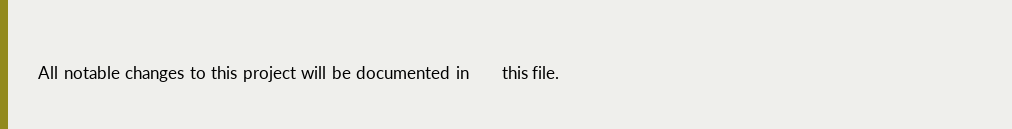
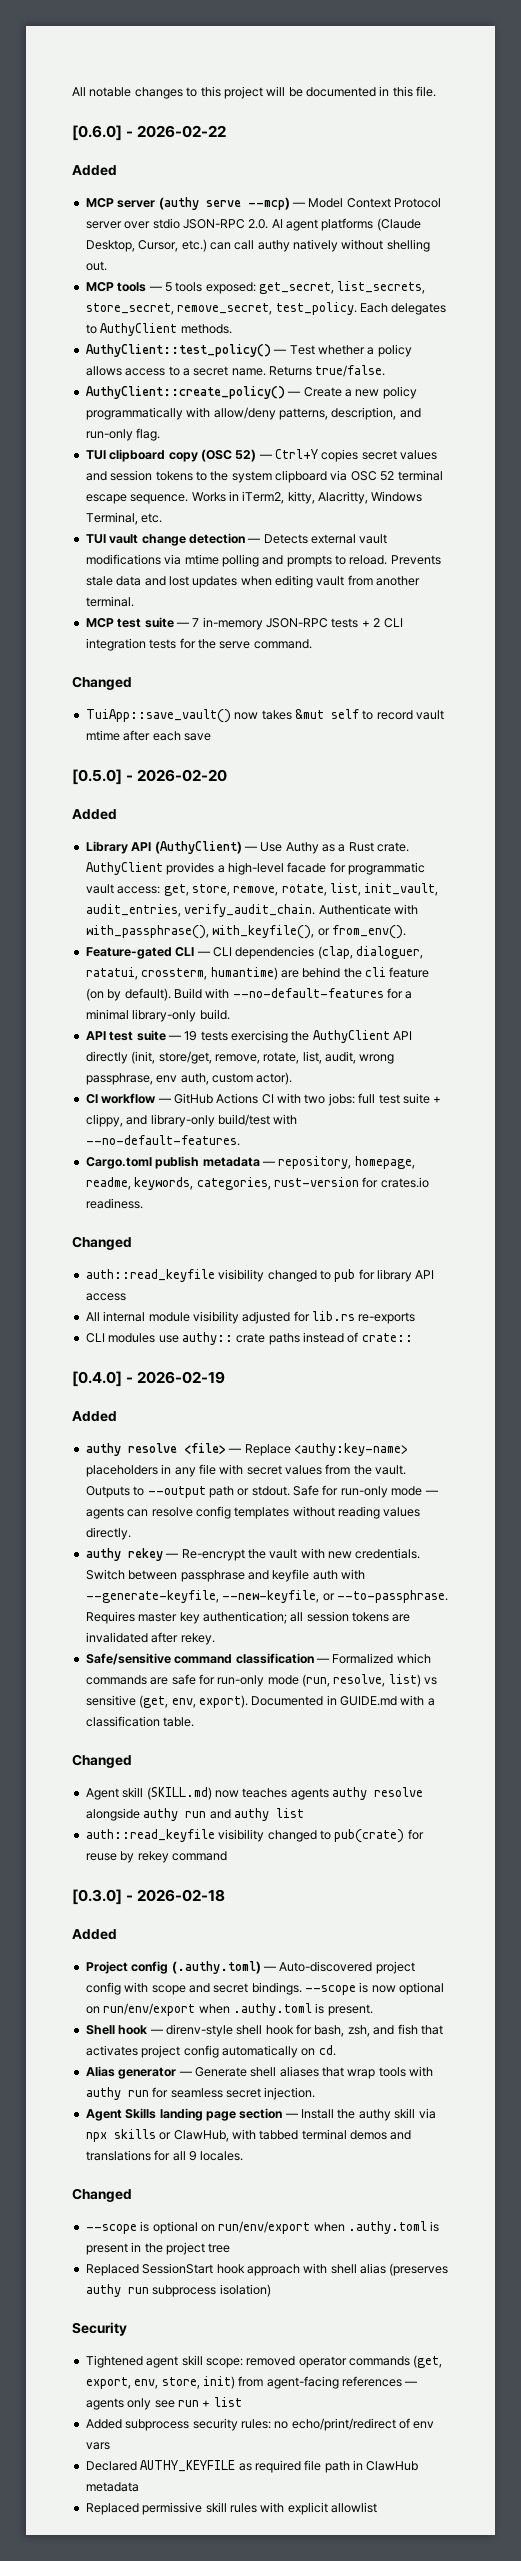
+ [0.6.0] - 2026-02-22
+ Added
+ MCP server (authy serve --mcp) — Model Context Protocol server over stdio JSON-RPC 2.0. AI agent platforms (Claude Desktop, Cursor, etc.) can call authy natively without shelling out.
+ MCP tools — 5 tools exposed: get_secret, list_secrets, store_secret, remove_secret, test_policy. Each delegates to AuthyClient methods.
+ AuthyClient::test_policy() — Test whether a policy allows access to a secret name. Returns true/false.
+ AuthyClient::create_policy() — Create a new policy programmatically with allow/deny patterns, description, and run-only flag.
+ TUI clipboard copy (OSC 52) — Ctrl+Y copies secret values and session tokens to the system clipboard via OSC 52 terminal escape sequence. Works in iTerm2, kitty, Alacritty, Windows Terminal, etc.
+ TUI vault change detection — Detects external vault modifications via mtime polling and prompts to reload. Prevents stale data and lost updates when editing vault from another terminal.
+ MCP test suite — 7 in-memory JSON-RPC tests + 2 CLI integration tests for the serve command.
+ Changed
+ TuiApp::save_vault() now takes &mut self to record vault mtime after each save
+ [0.5.0] - 2026-02-20
+ Added
+ Library API (AuthyClient) — Use Authy as a Rust crate. AuthyClient provides a high-level facade for programmatic vault access: get, store, remove, rotate, list, init_vault, audit_entries, verify_audit_chain. Authenticate with with_passphrase(), with_keyfile(), or from_env().
+ Feature-gated CLI — CLI dependencies (clap, dialoguer, ratatui, crossterm, humantime) are behind the cli feature (on by default). Build with --no-default-features for a minimal library-only build.
+ API test suite — 19 tests exercising the AuthyClient API directly (init, store/get, remove, rotate, list, audit, wrong passphrase, env auth, custom actor).
+ CI workflow — GitHub Actions CI with two jobs: full test suite + clippy, and library-only build/test with --no-default-features.
+ Cargo.toml publish metadata — repository, homepage, readme, keywords, categories, rust-version for crates.io readiness.
+ Changed
+ auth::read_keyfile visibility changed to pub for library API access
+ All internal module visibility adjusted for lib.rs re-exports
+ CLI modules use authy:: crate paths instead of crate::
+ [0.4.0] - 2026-02-19
+ Added
+ authy resolve <file> — Replace <authy:key-name> placeholders in any file with secret values from the vault. Outputs to --output path or stdout. Safe for run-only mode — agents can resolve config templates without reading values directly.
+ authy rekey — Re-encrypt the vault with new credentials. Switch between passphrase and keyfile auth with --generate-keyfile, --new-keyfile, or --to-passphrase. Requires master key authentication; all session tokens are invalidated after rekey.
+ Safe/sensitive command classification — Formalized which commands are safe for run-only mode (run, resolve, list) vs sensitive (get, env, export). Documented in GUIDE.md with a classification table.
+ Changed
+ Agent skill (SKILL.md) now teaches agents authy resolve alongside authy run and authy list
+ auth::read_keyfile visibility changed to pub(crate) for reuse by rekey command
+ [0.3.0] - 2026-02-18
+ Added
+ Project config (.authy.toml) — Auto-discovered project config with scope and secret bindings. --scope is now optional on run/env/export when .authy.toml is present.
+ Shell hook — direnv-style shell hook for bash, zsh, and fish that activates project config automatically on cd.
+ Alias generator — Generate shell aliases that wrap tools with authy run for seamless secret injection.
+ Agent Skills landing page section — Install the authy skill via npx skills or ClawHub, with tabbed terminal demos and translations for all 9 locales.
+ Changed
+ --scope is optional on run/env/export when .authy.toml is present in the project tree
+ Replaced SessionStart hook approach with shell alias (preserves authy run subprocess isolation)
+ Security
+ Tightened agent skill scope: removed operator commands (get, export, env, store, init) from agent-facing references — agents only see run + list
+ Added subprocess security rules: no echo/print/redirect of env vars
+ Declared AUTHY_KEYFILE as required file path in ClawHub metadata
+ Replaced permissive skill rules with explicit allowlist

